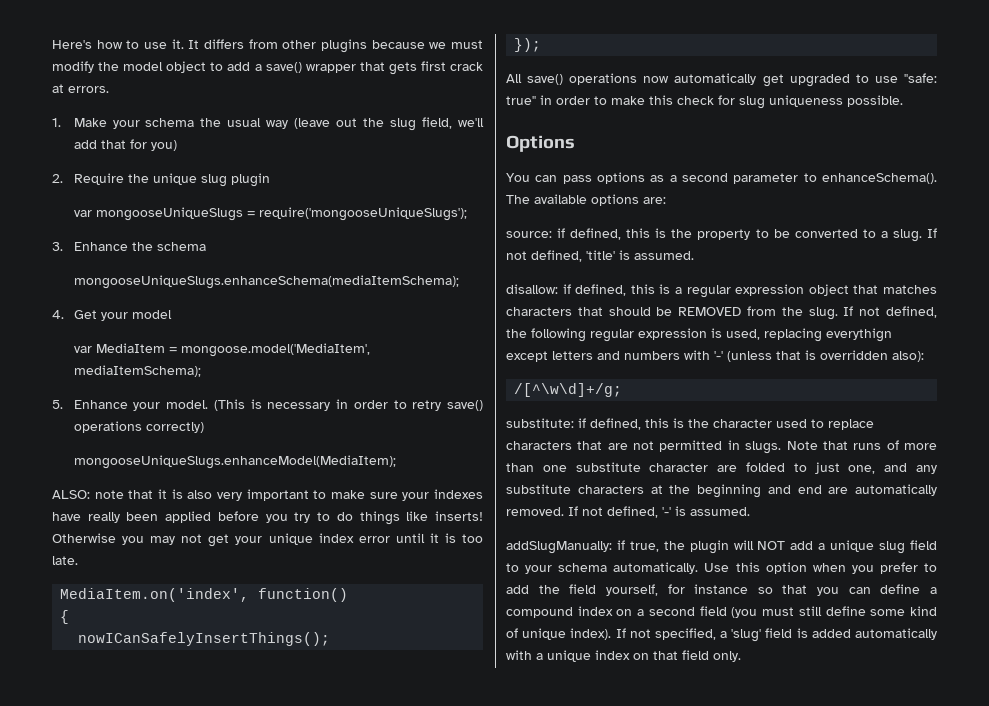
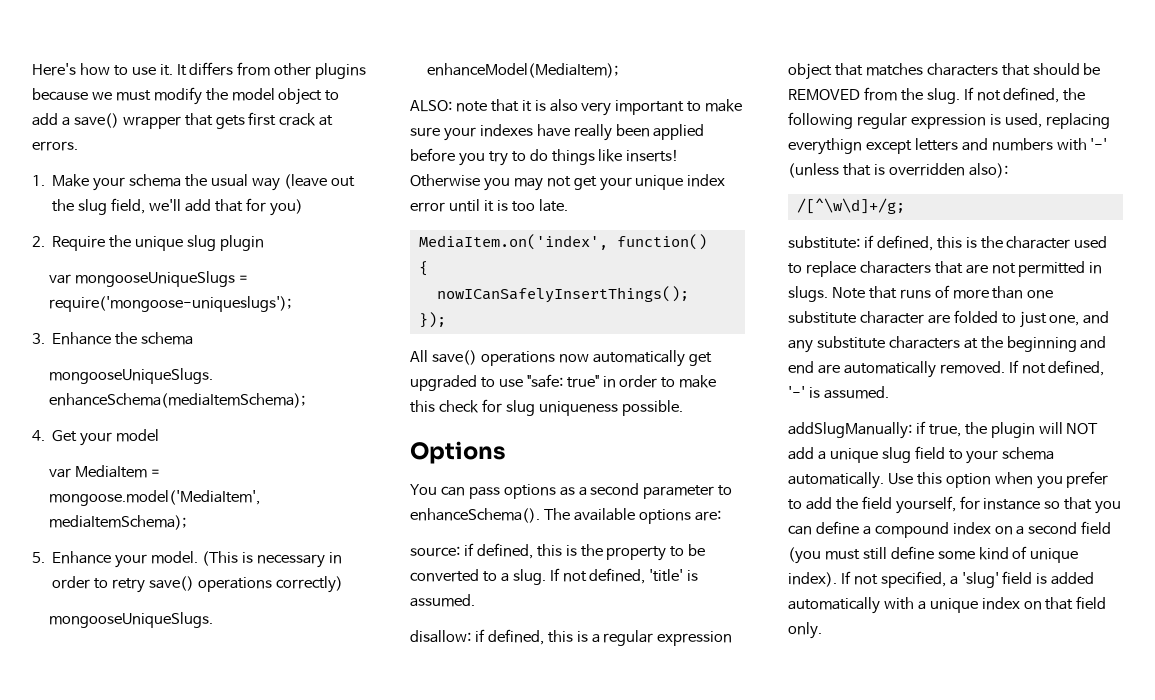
- var mongooseUniqueSlugs = require('mongooseUniqueSlugs');
+ var mongooseUniqueSlugs = require('mongoose-uniqueslugs');

